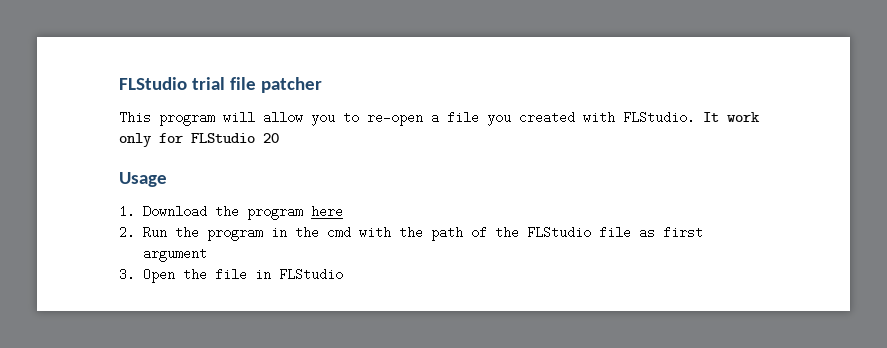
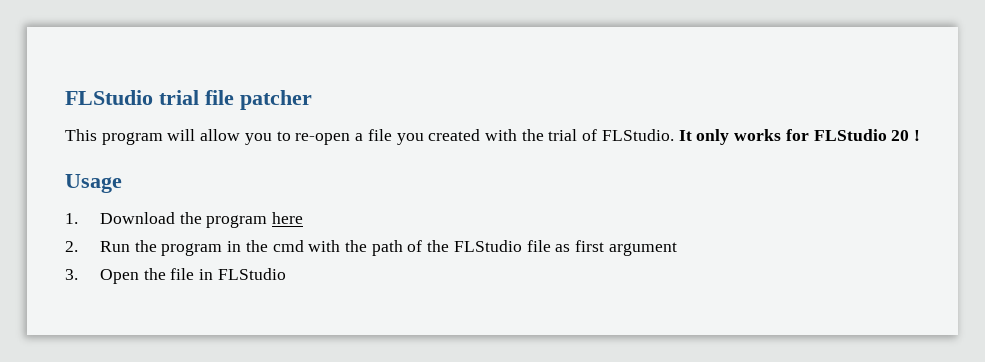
- This program will allow you to re-open a file you created with FLStudio. It work only for FLStudio 20
+ This program will allow you to re-open a file you created with the trial of FLStudio. It only works for FLStudio 20 !

